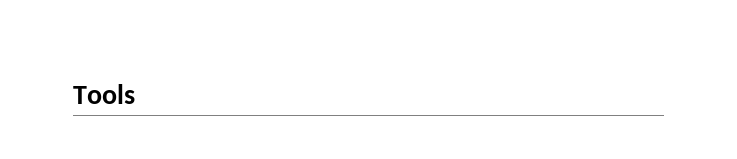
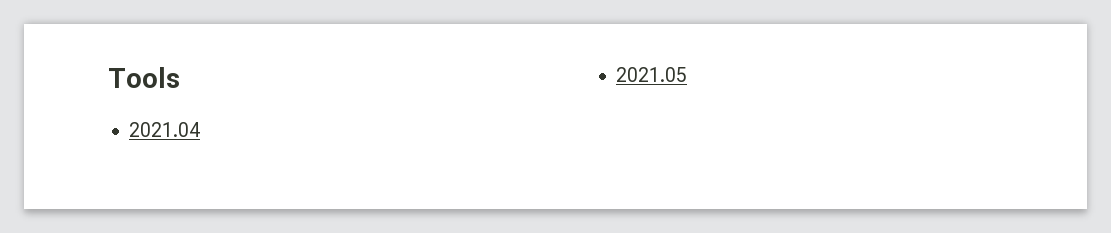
+ 2021.04
+ 2021.05

